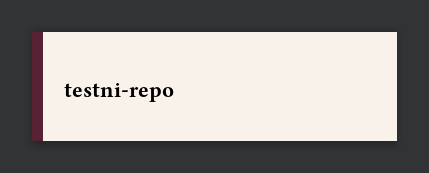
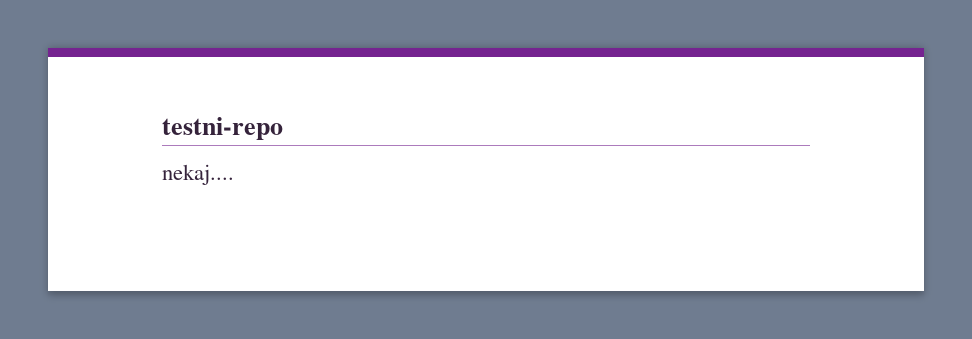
+ nekaj....

